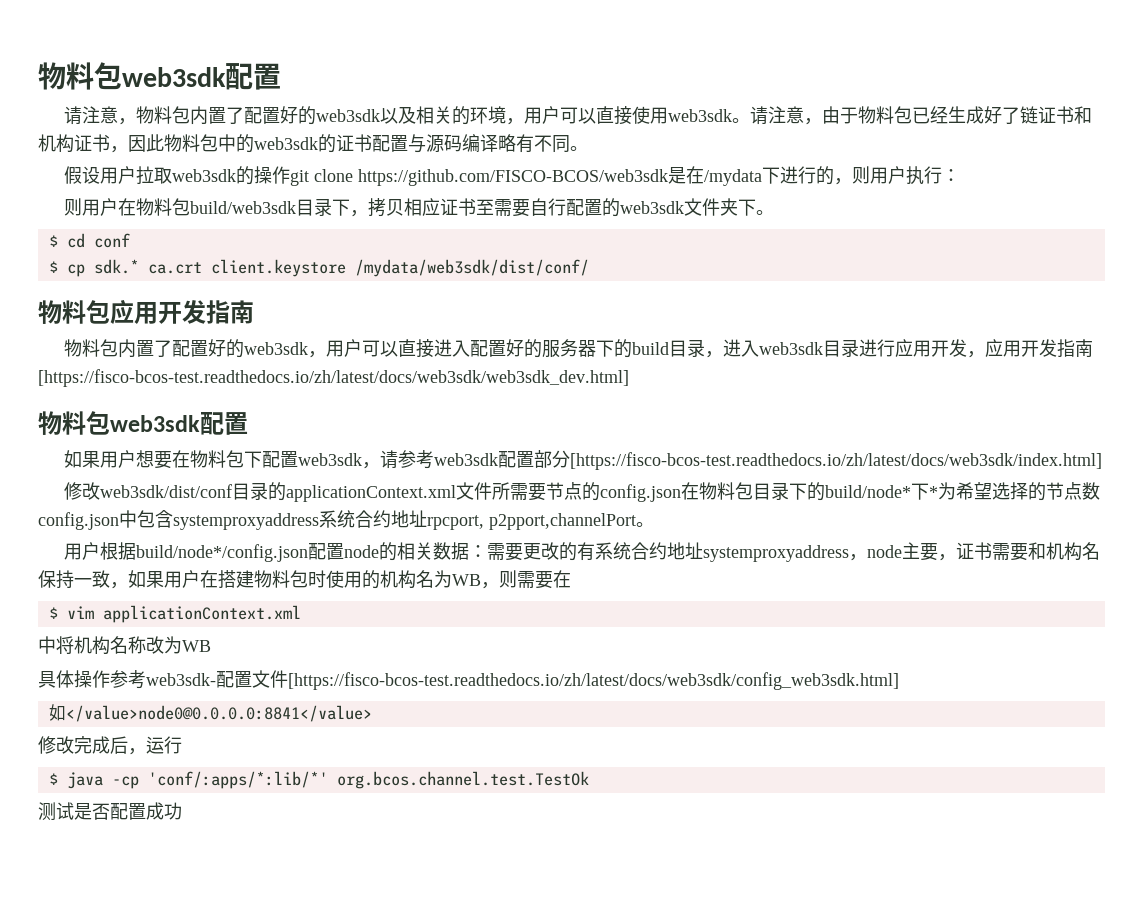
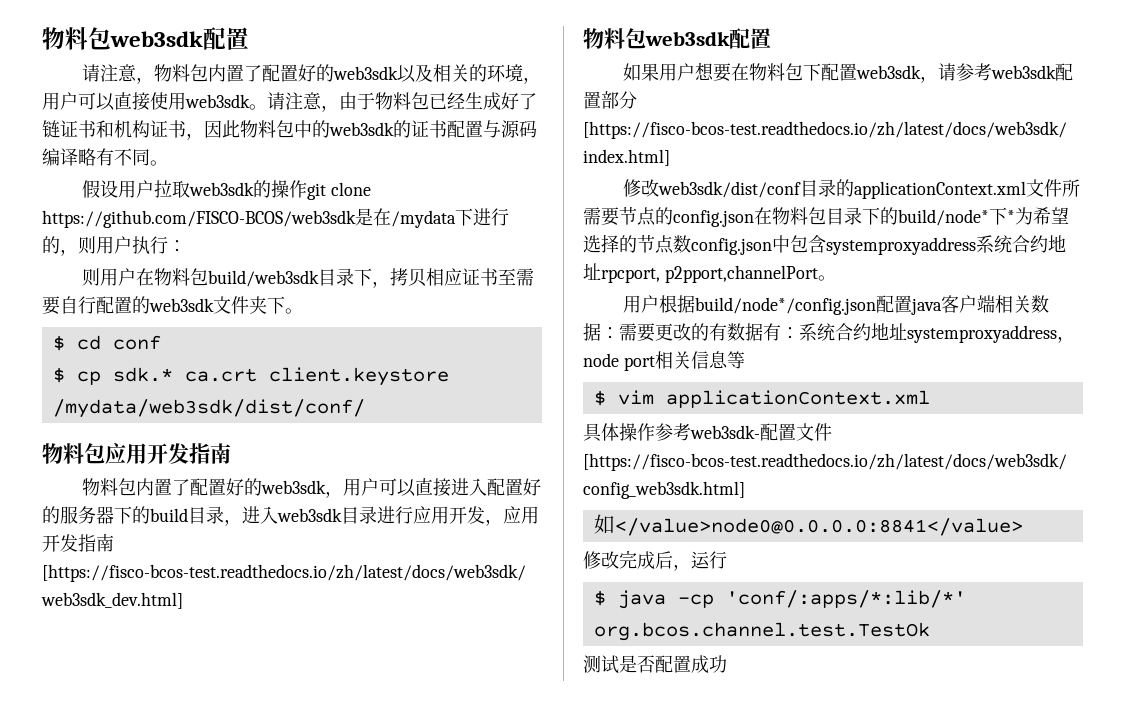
- 用户根据build/node*/config.json配置node的相关数据：需要更改的有系统合约地址systemproxyaddress，node主要，证书需要和机构名保持一致，如果用户在搭建物料包时使用的机构名为WB，则需要在
+ 用户根据build/node*/config.json配置java客户端相关数据：需要更改的有数据有：系统合约地址systemproxyaddress，node port相关信息等
  $ vim applicationContext.xml
- 中将机构名称改为WB

